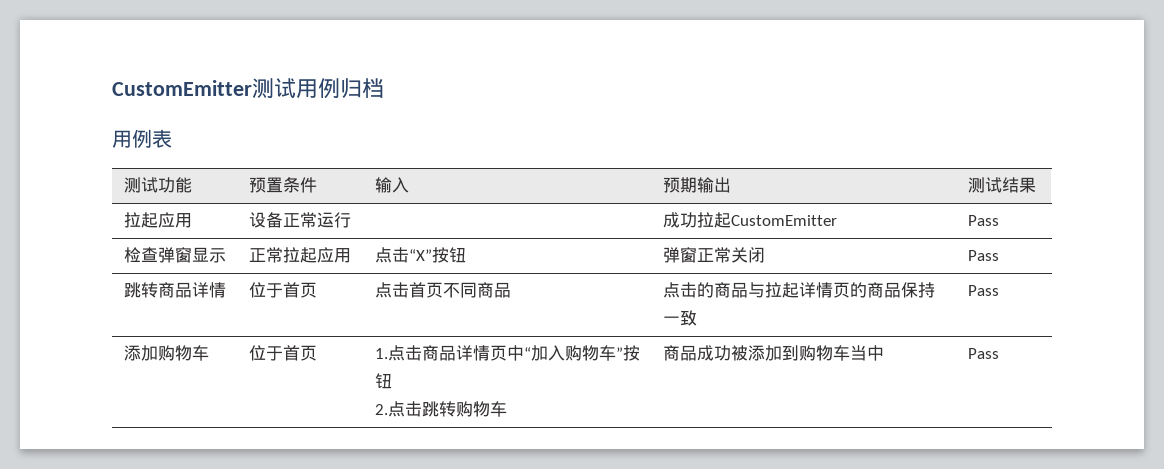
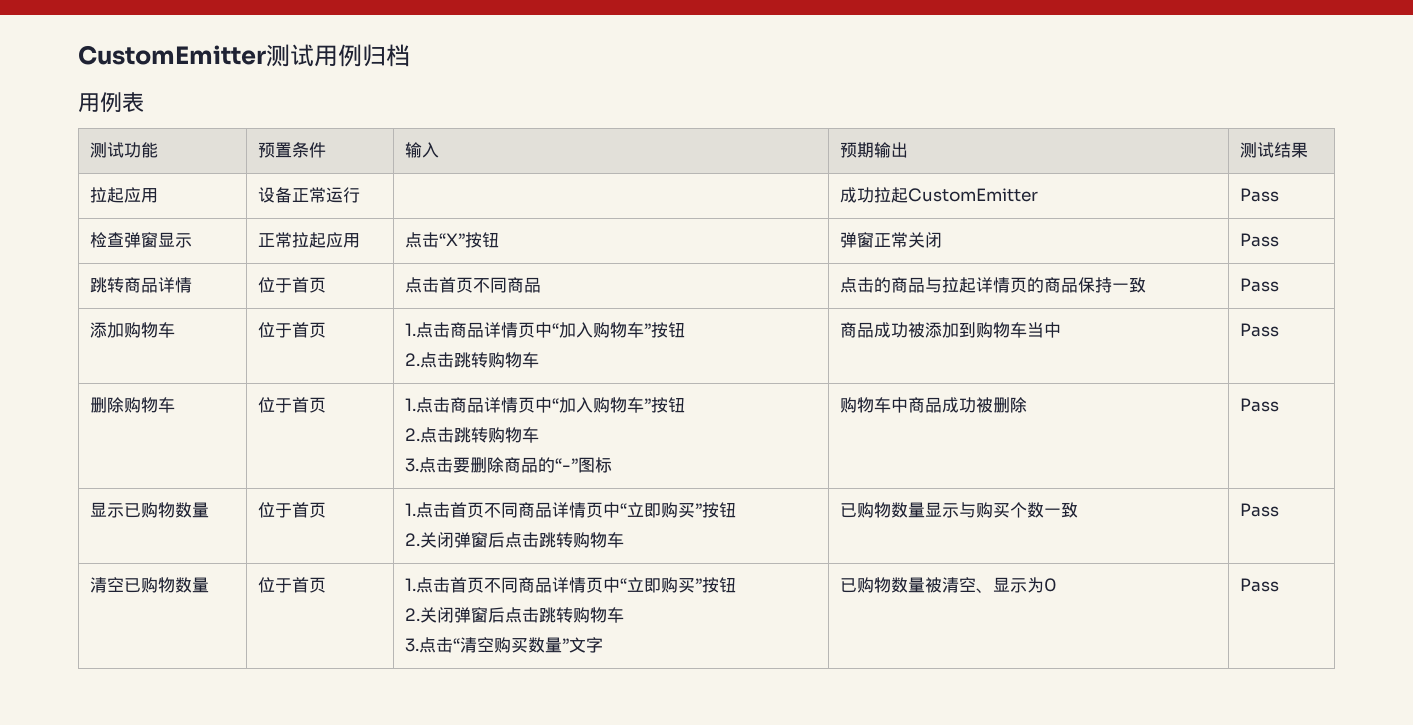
+ 删除购物车 | 位于首页 | 1.点击商品详情页中“加入购物车”按钮
+ 2.点击跳转购物车
+ 3.点击要删除商品的“-”图标 | 购物车中商品成功被删除 | Pass
+ 显示已购物数量 | 位于首页 | 1.点击首页不同商品详情页中“立即购买”按钮
+ 2.关闭弹窗后点击跳转购物车 | 已购物数量显示与购买个数一致 | Pass
+ 清空已购物数量 | 位于首页 | 1.点击首页不同商品详情页中“立即购买”按钮
+ 2.关闭弹窗后点击跳转购物车
+ 3.点击“清空购买数量”文字 | 已购物数量被清空、显示为0 | Pass

